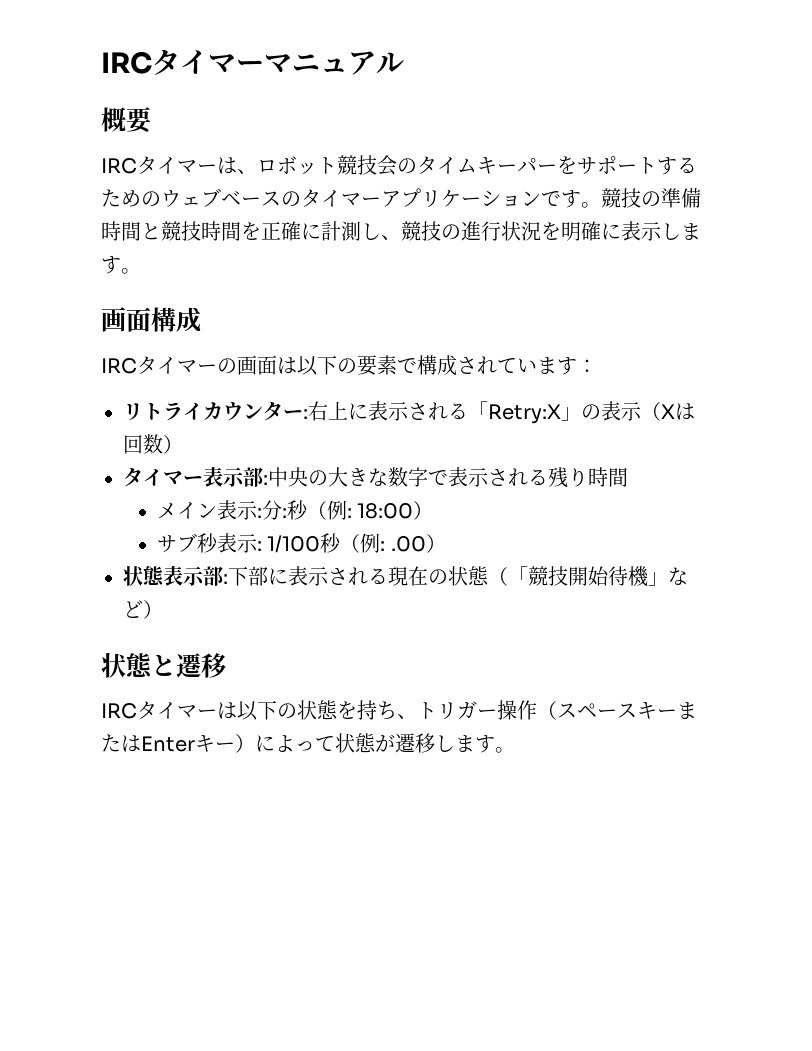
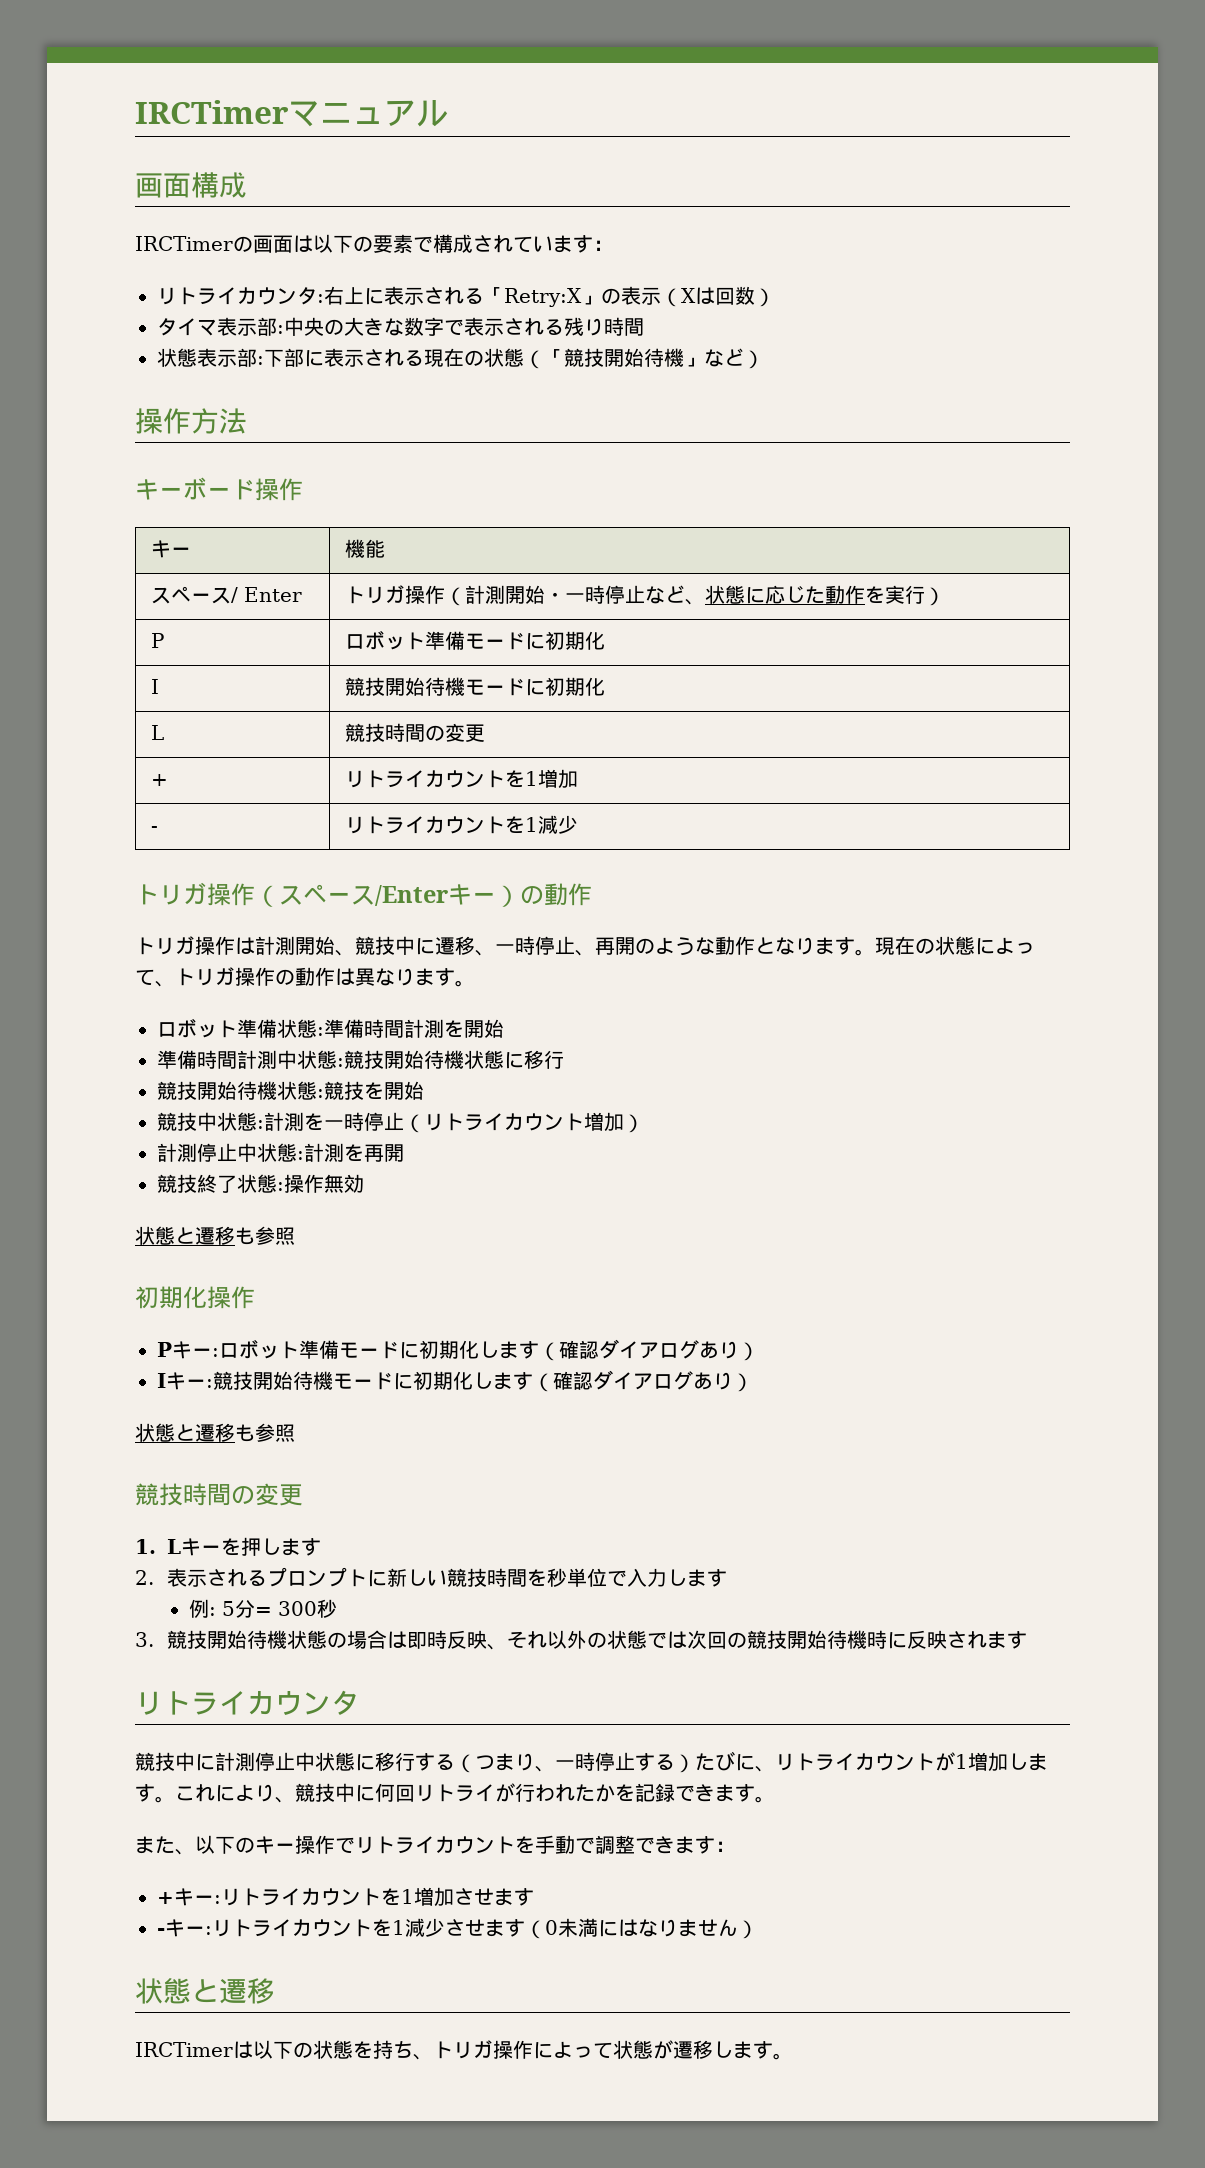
- IRCタイマーマニュアル
+ IRCTimerマニュアル
- 概要
- IRCタイマーは、ロボット競技会のタイムキーパーをサポートするためのウェブベースのタイマーアプリケーションです。競技の準備時間と競技時間を正確に計測し、競技の進行状況を明確に表示します。
- IRCタイマーの画面は以下の要素で構成されています：
+ IRCTimerの画面は以下の要素で構成されています：
- リトライカウンター:右上に表示される「Retry:X」の表示（Xは回数）
+ リトライカウンタ:右上に表示される「Retry:X」の表示（Xは回数）
- タイマー表示部:中央の大きな数字で表示される残り時間
+ タイマ表示部:中央の大きな数字で表示される残り時間
- メイン表示:分:秒（例: 18:00）
- サブ秒表示: 1/100秒（例: .00）
+ 操作方法
+ キーボード操作
+ キー | 機能
+ スペース/ Enter | トリガ操作（計測開始・一時停止など、状態に応じた動作を実行）
+ P | ロボット準備モードに初期化
+ I | 競技開始待機モードに初期化
+ L | 競技時間の変更
+ + | リトライカウントを1増加
+ - | リトライカウントを1減少
+ トリガ操作（スペース/Enterキー）の動作
+ トリガ操作は計測開始、競技中に遷移、一時停止、再開のような動作となります。現在の状態によって、トリガ操作の動作は異なります。
+ ロボット準備状態:準備時間計測を開始
+ 準備時間計測中状態:競技開始待機状態に移行
+ 競技開始待機状態:競技を開始
+ 競技中状態:計測を一時停止（リトライカウント増加）
+ 計測停止中状態:計測を再開
+ 競技終了状態:操作無効
+ 状態と遷移も参照
+ 初期化操作
+ Pキー:ロボット準備モードに初期化します（確認ダイアログあり）
+ Iキー:競技開始待機モードに初期化します（確認ダイアログあり）
+ 状態と遷移も参照
+ 競技時間の変更
+ 1. Lキーを押します
+ 2.表示されるプロンプトに新しい競技時間を秒単位で入力します
+ 例: 5分= 300秒
+ 3.競技開始待機状態の場合は即時反映、それ以外の状態では次回の競技開始待機時に反映されます
+ リトライカウンタ
+ 競技中に計測停止中状態に移行する（つまり、一時停止する）たびに、リトライカウントが1増加します。これにより、競技中に何回リトライが行われたかを記録できます。
+ また、以下のキー操作でリトライカウントを手動で調整できます：
+ +キー:リトライカウントを1増加させます
+ -キー:リトライカウントを1減少させます（0未満にはなりません）
- IRCタイマーは以下の状態を持ち、トリガー操作（スペースキーまたはEnterキー）によって状態が遷移します。
+ IRCTimerは以下の状態を持ち、トリガ操作によって状態が遷移します。

